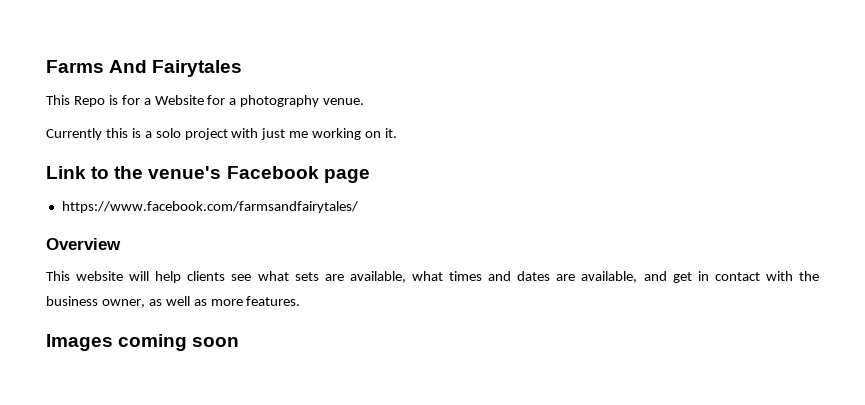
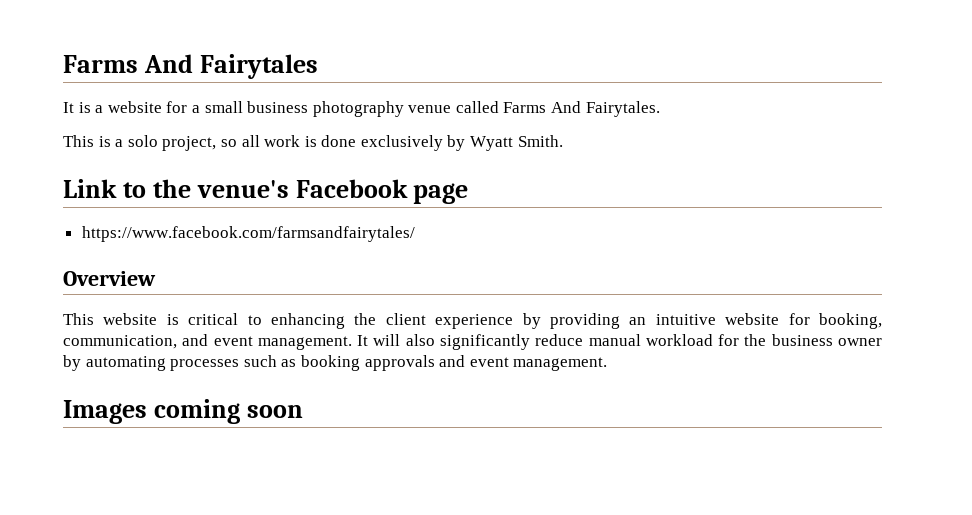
- This Repo is for a Website for a photography venue.
- Currently this is a solo project with just me working on it.
+ It is a website for a small business photography venue called Farms And Fairytales.
+ This is a solo project, so all work is done exclusively by Wyatt Smith.
- This website will help clients see what sets are available, what times and dates are available, and get in contact with the business owner, as well as more features.
+ This website is critical to enhancing the client experience by providing an intuitive website for booking, communication, and event management. It will also significantly reduce manual workload for the business owner by automating processes such as booking approvals and event management.

